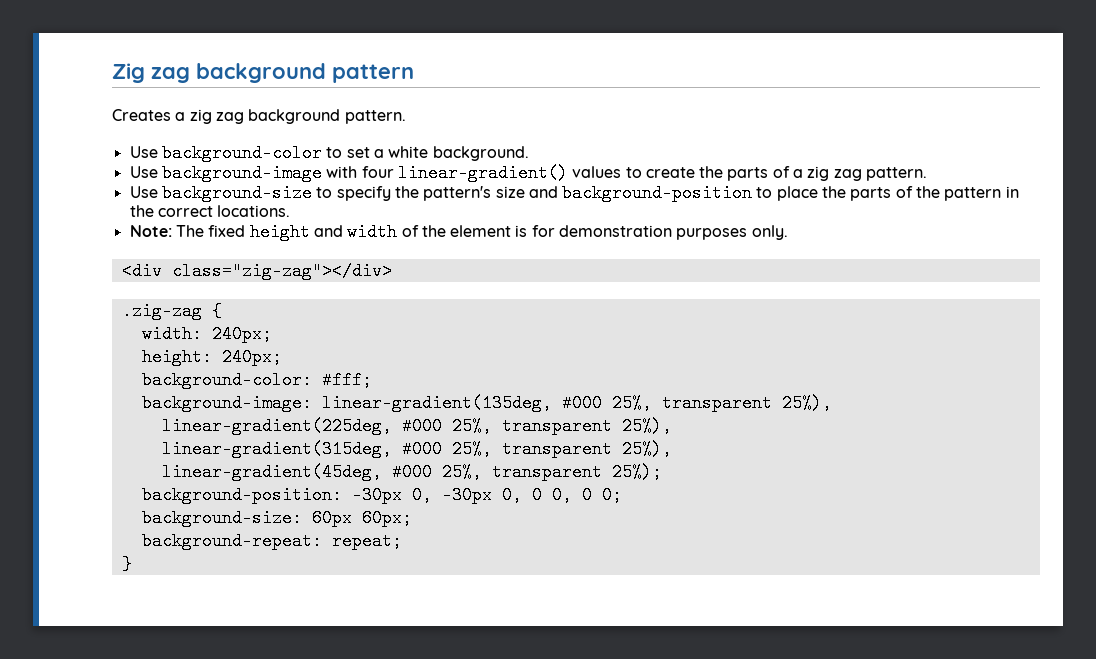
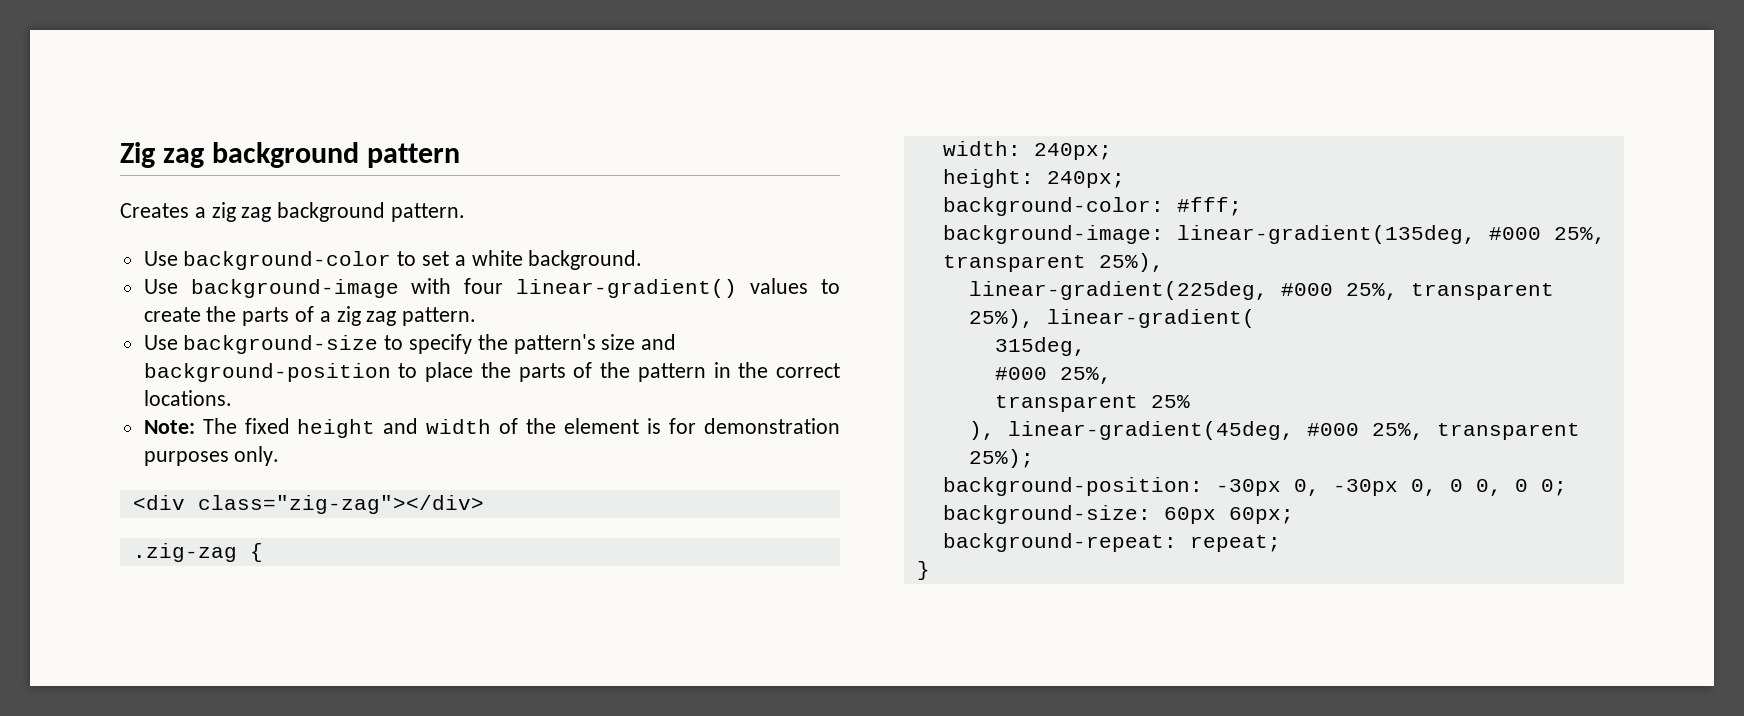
- linear-gradient(225deg, #000 25%, transparent 25%),
- linear-gradient(315deg, #000 25%, transparent 25%),
- linear-gradient(45deg, #000 25%, transparent 25%);
+ linear-gradient(225deg, #000 25%, transparent 25%), linear-gradient(
+ 315deg,
+ #000 25%,
+ transparent 25%
+ ), linear-gradient(45deg, #000 25%, transparent 25%);

